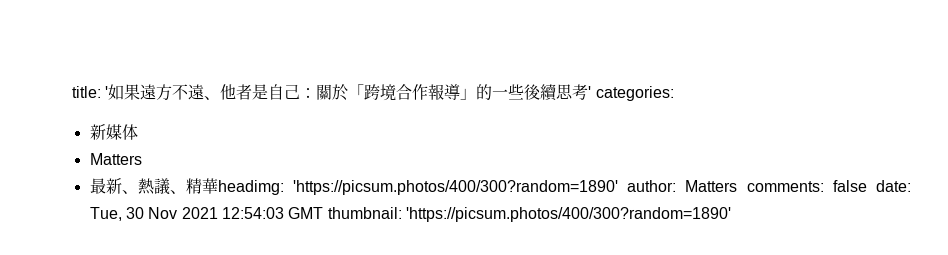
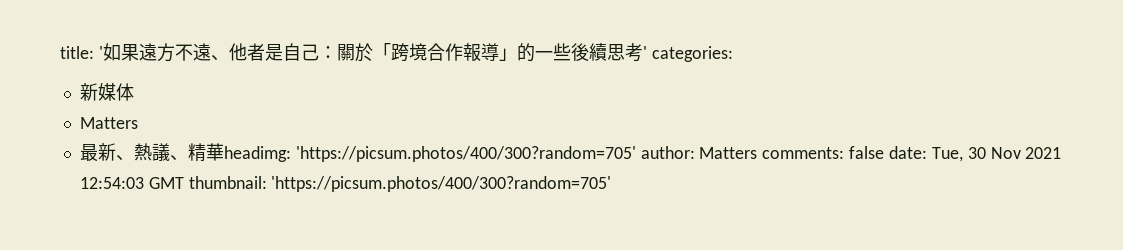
- 最新、熱議、精華headimg: 'https://picsum.photos/400/300?random=1890' author: Matters comments: false date: Tue, 30 Nov 2021 12:54:03 GMT thumbnail: 'https://picsum.photos/400/300?random=1890'
+ 最新、熱議、精華headimg: 'https://picsum.photos/400/300?random=705' author: Matters comments: false date: Tue, 30 Nov 2021 12:54:03 GMT thumbnail: 'https://picsum.photos/400/300?random=705'

